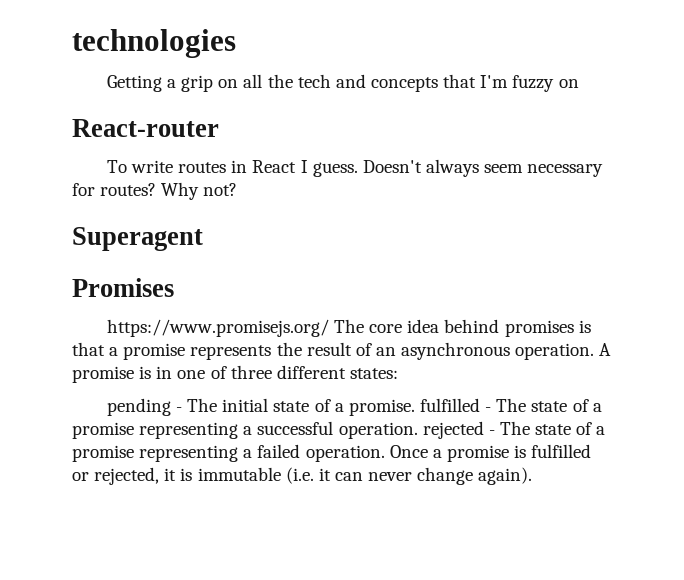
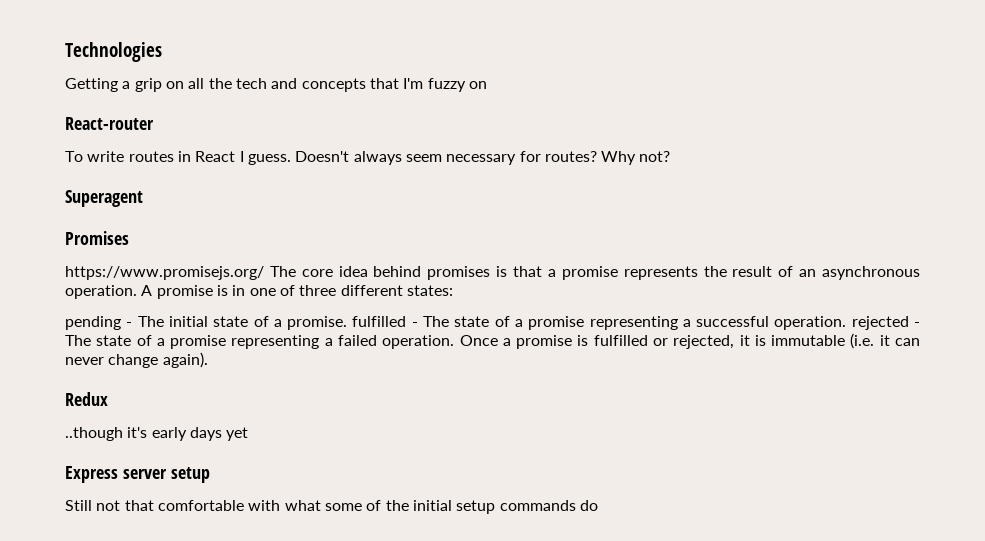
- technologies
+ Technologies
+ Redux
+ ..though it's early days yet
+ Express server setup
+ Still not that comfortable with what some of the initial setup commands do

